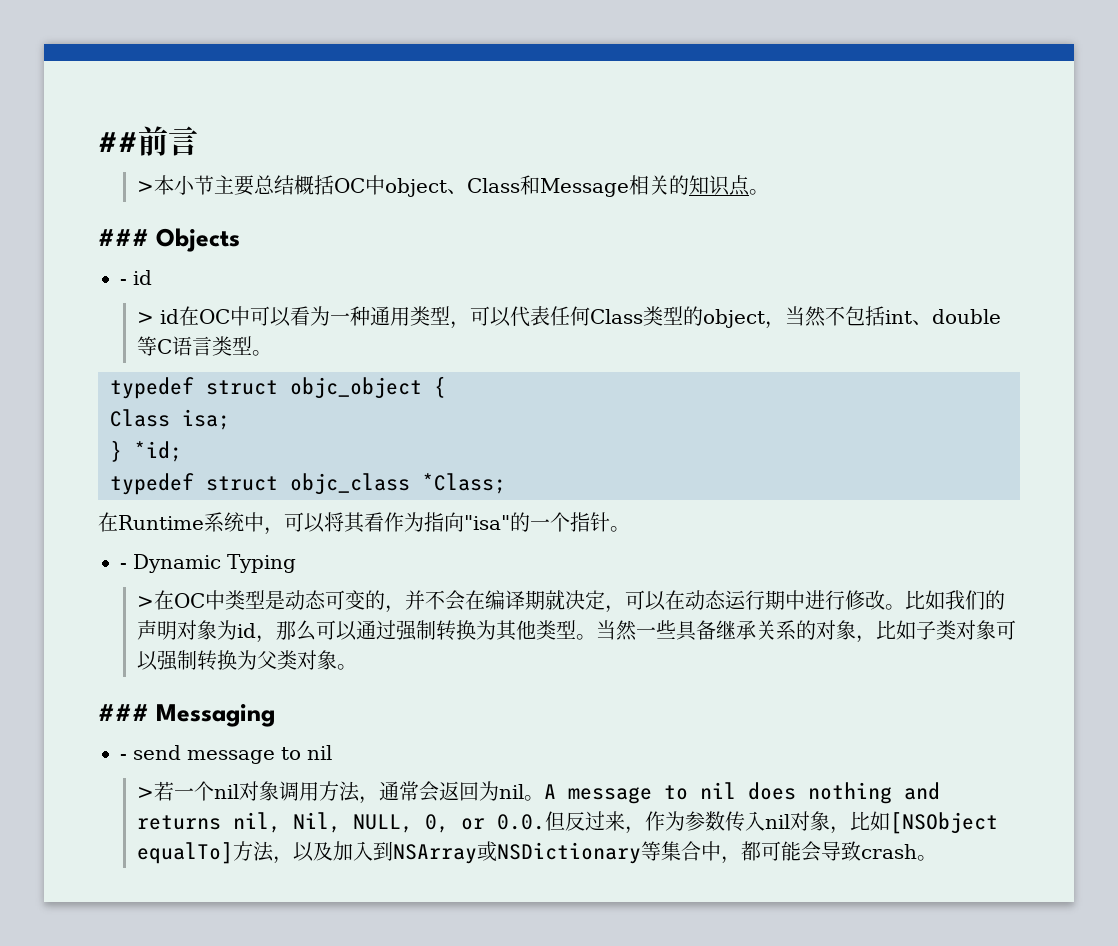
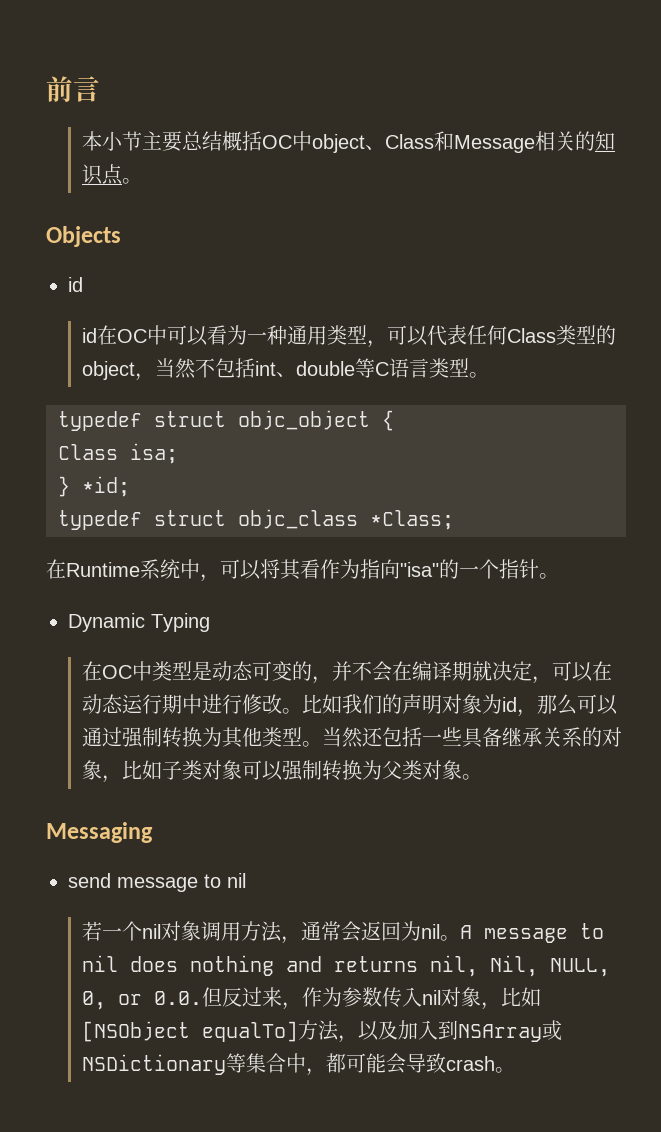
- ##前言
+ 前言
- >本小节主要总结概括OC中object、Class和Message相关的知识点。
+ 本小节主要总结概括OC中object、Class和Message相关的知识点。
- ### Objects
- - id
+ Objects
+ id
- > id在OC中可以看为一种通用类型，可以代表任何Class类型的object，当然不包括int、double等C语言类型。
+ id在OC中可以看为一种通用类型，可以代表任何Class类型的object，当然不包括int、double等C语言类型。
- - Dynamic Typing
+ Dynamic Typing
- >在OC中类型是动态可变的，并不会在编译期就决定，可以在动态运行期中进行修改。
+ 在OC中类型是动态可变的，并不会在编译期就决定，可以在动态运行期中进行修改。
- 当然一些具备继承关系的对象，比如子类对象可以强制转换为父类对象。
+ 当然还包括一些具备继承关系的对象，比如子类对象可以强制转换为父类对象。
- ### Messaging
+ Messaging
- - send message to nil
+ send message to nil
- >若一个nil对象调用方法，通常会返回为nil。
+ 若一个nil对象调用方法，通常会返回为nil。

